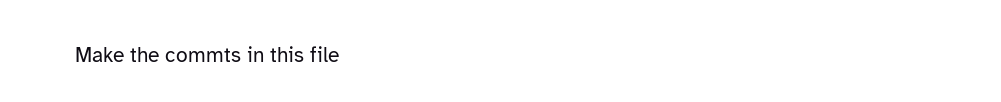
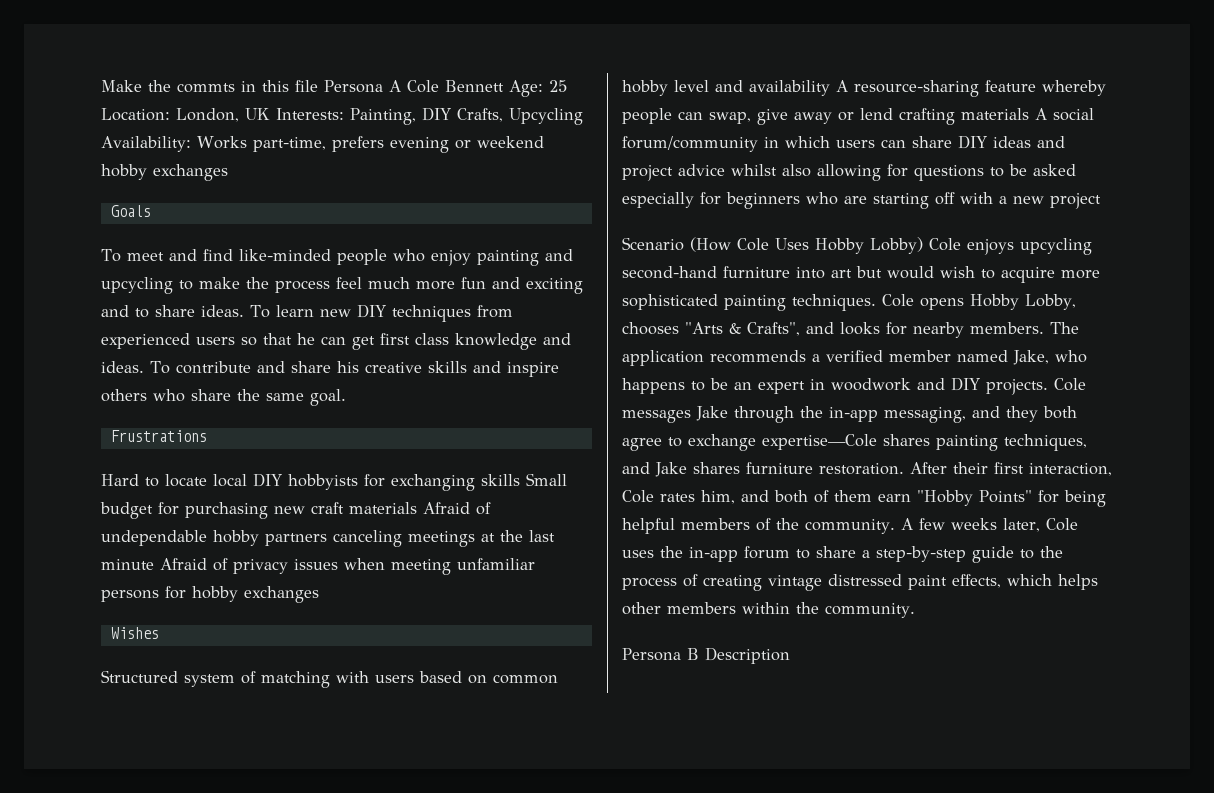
- Make the commts in this file
+ Make the commts in this file Persona A Cole Bennett Age: 25 Location: London, UK Interests: Painting, DIY Crafts, Upcycling Availability: Works part-time, prefers evening or weekend hobby exchanges
+ Goals
+ To meet and find like-minded people who enjoy painting and upcycling to make the process feel much more fun and exciting and to share ideas. To learn new DIY techniques from experienced users so that he can get first class knowledge and ideas. To contribute and share his creative skills and inspire others who share the same goal.
+ Frustrations
+ Hard to locate local DIY hobbyists for exchanging skills Small budget for purchasing new craft materials Afraid of undependable hobby partners canceling meetings at the last minute Afraid of privacy issues when meeting unfamiliar persons for hobby exchanges
+ Wishes
+ Structured system of matching with users based on common hobby level and availability A resource-sharing feature whereby people can swap, give away or lend crafting materials A social forum/community in which users can share DIY ideas and project advice whilst also allowing for questions to be asked especially for beginners who are starting off with a new project
+ Scenario (How Cole Uses Hobby Lobby) Cole enjoys upcycling second-hand furniture into art but would wish to acquire more sophisticated painting techniques. Cole opens Hobby Lobby, chooses "Arts & Crafts", and looks for nearby members. The application recommends a verified member named Jake, who happens to be an expert in woodwork and DIY projects. Cole messages Jake through the in-app messaging, and they both agree to exchange expertise—Cole shares painting techniques, and Jake shares furniture restoration. After their first interaction, Cole rates him, and both of them earn "Hobby Points" for being helpful members of the community. A few weeks later, Cole uses the in-app forum to share a step-by-step guide to the process of creating vintage distressed paint effects, which helps other members within the community.
+ Persona B Description

